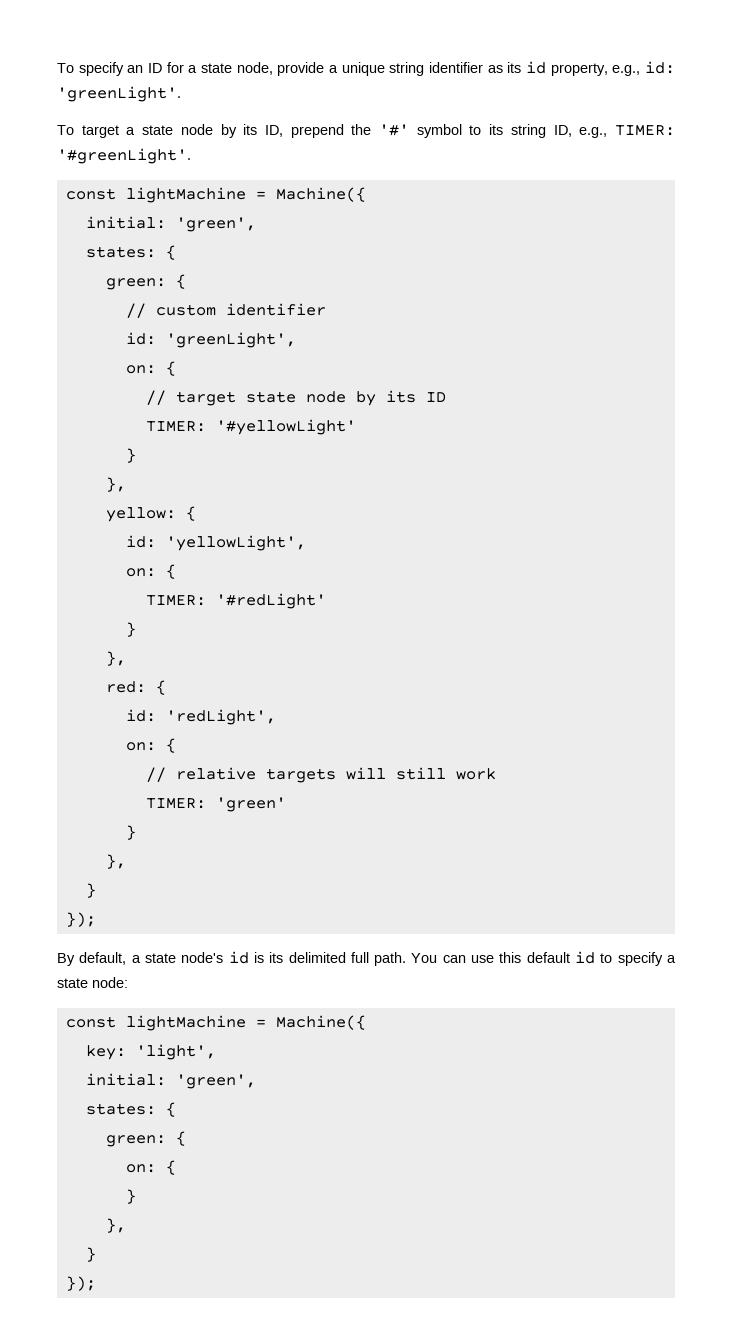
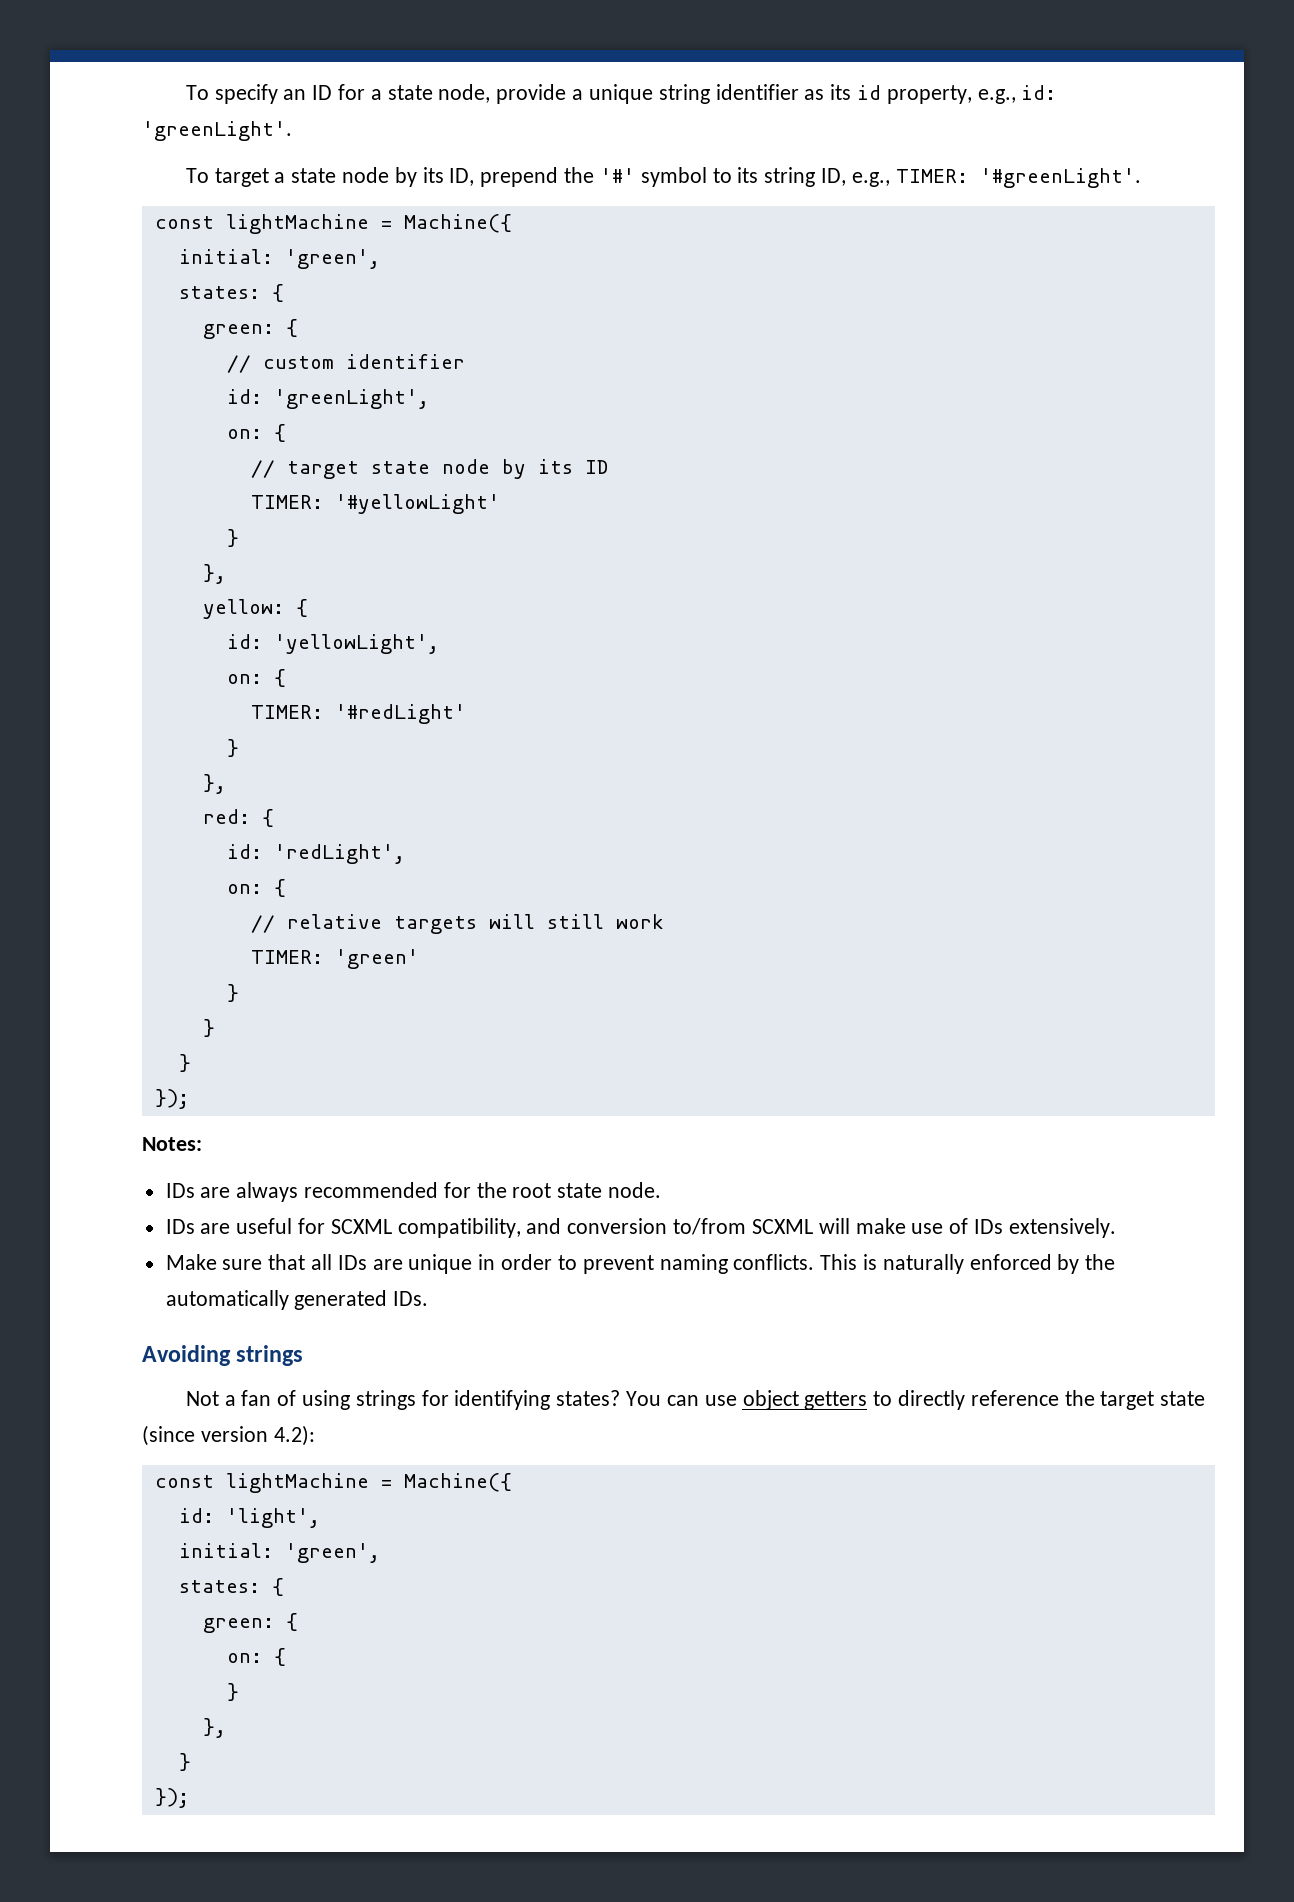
  TIMER: 'green'
  }
- },
+ }
- By default, a state node's id is its delimited full path. You can use this default id to specify a state node:
+ Notes:
+ IDs are always recommended for the root state node.
+ IDs are useful for SCXML compatibility, and conversion to/from SCXML will make use of IDs extensively.
+ Make sure that all IDs are unique in order to prevent naming conflicts. This is naturally enforced by the automatically generated IDs.
+ Avoiding strings
+ Not a fan of using strings for identifying states? You can use object getters to directly reference the target state (since version 4.2):
  const lightMachine = Machine({
- key: 'light',
+ id: 'light',

